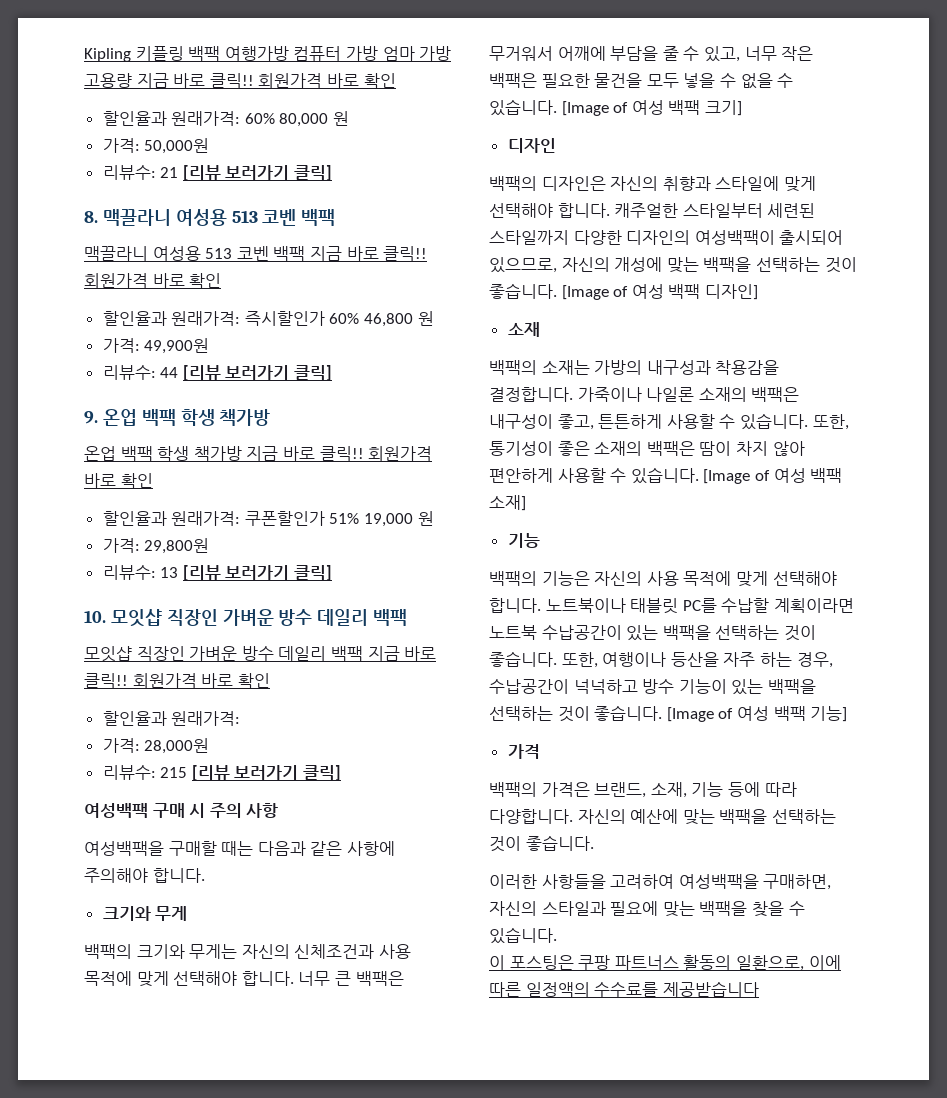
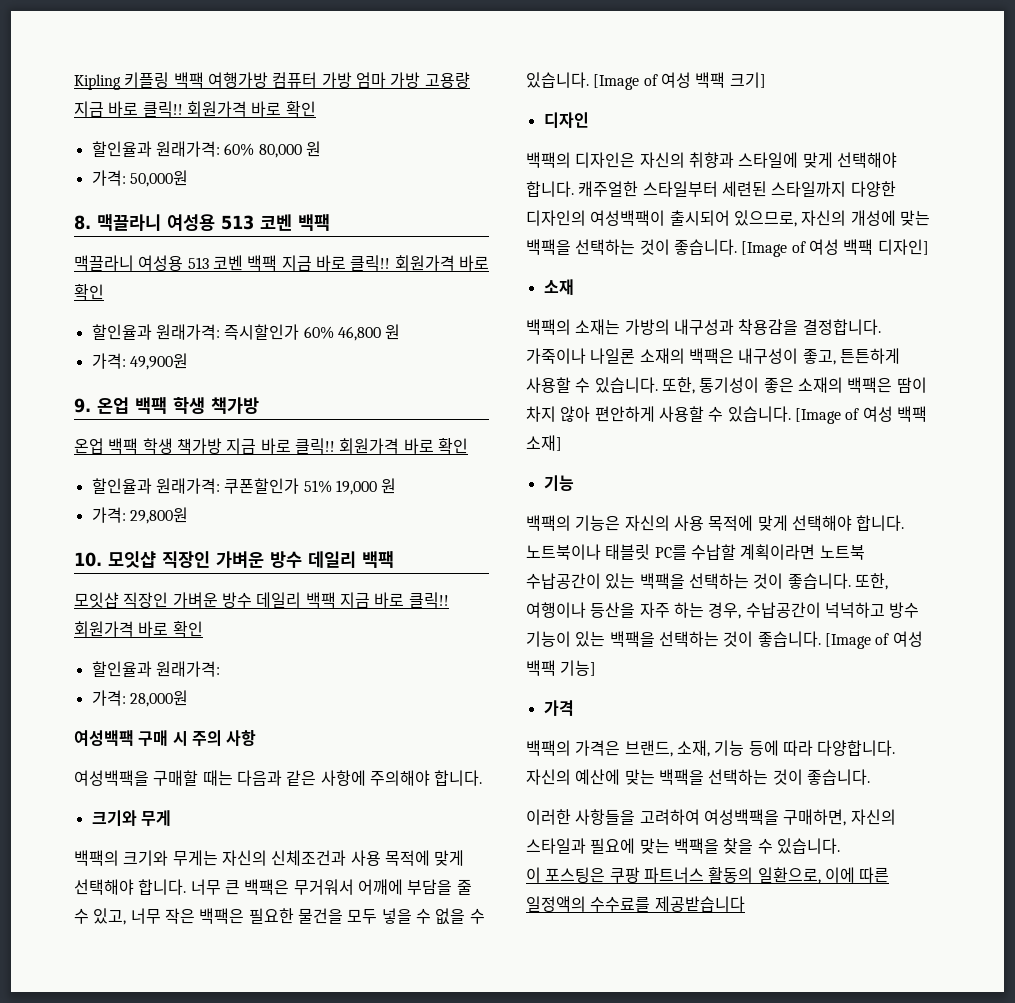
- 리뷰수: 21 [리뷰 보러가기 클릭]
- 리뷰수: 44 [리뷰 보러가기 클릭]
- 리뷰수: 13 [리뷰 보러가기 클릭]
- 리뷰수: 215 [리뷰 보러가기 클릭]

